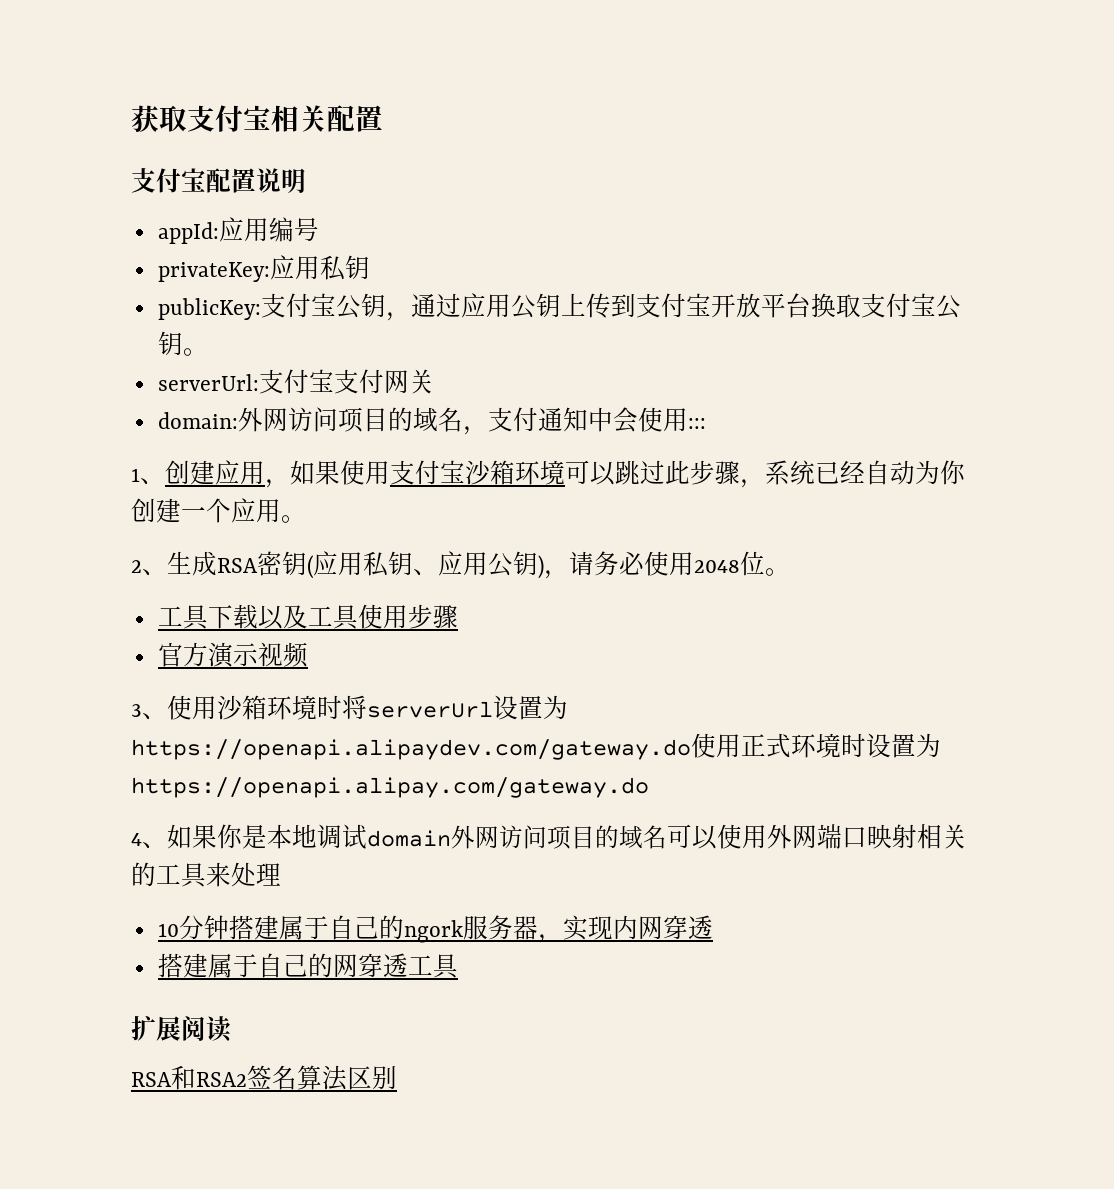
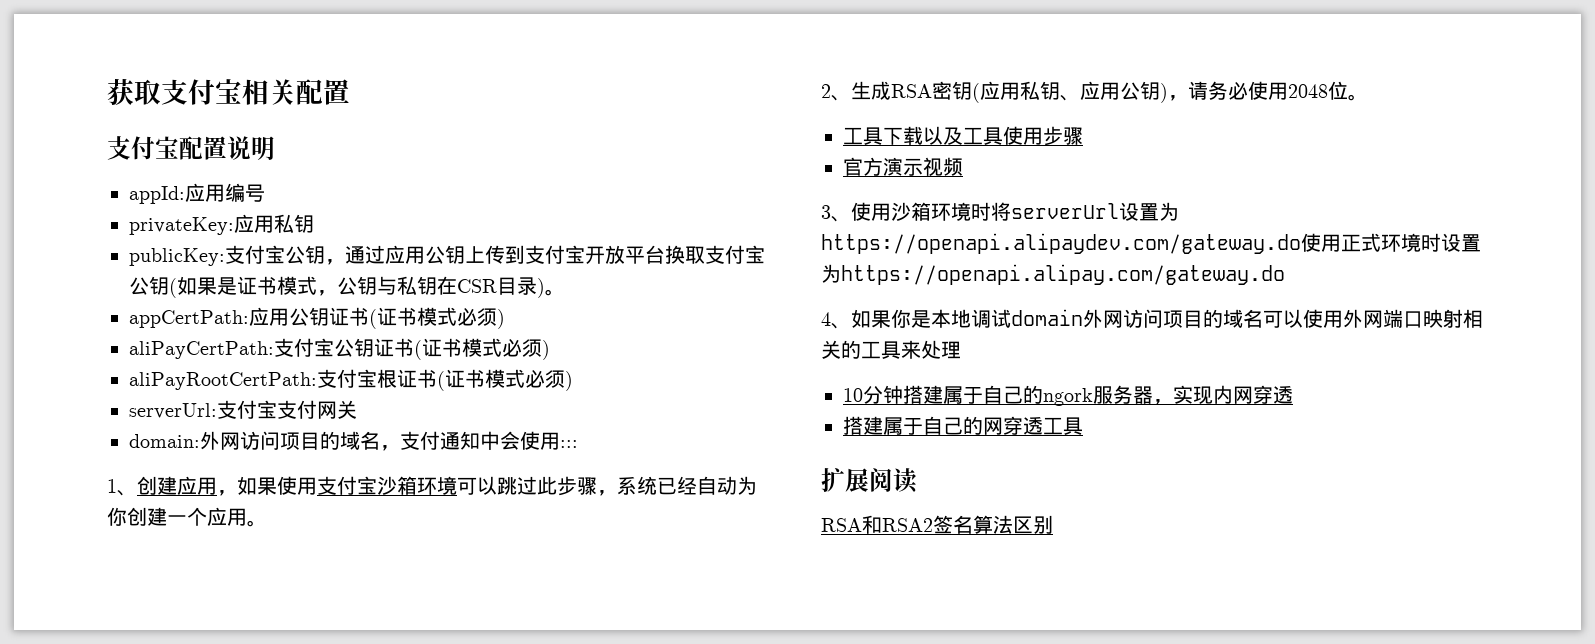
- publicKey:支付宝公钥，通过应用公钥上传到支付宝开放平台换取支付宝公钥。
+ publicKey:支付宝公钥，通过应用公钥上传到支付宝开放平台换取支付宝公钥(如果是证书模式，公钥与私钥在CSR目录)。
+ appCertPath:应用公钥证书(证书模式必须)
+ aliPayCertPath:支付宝公钥证书(证书模式必须)
+ aliPayRootCertPath:支付宝根证书(证书模式必须)

